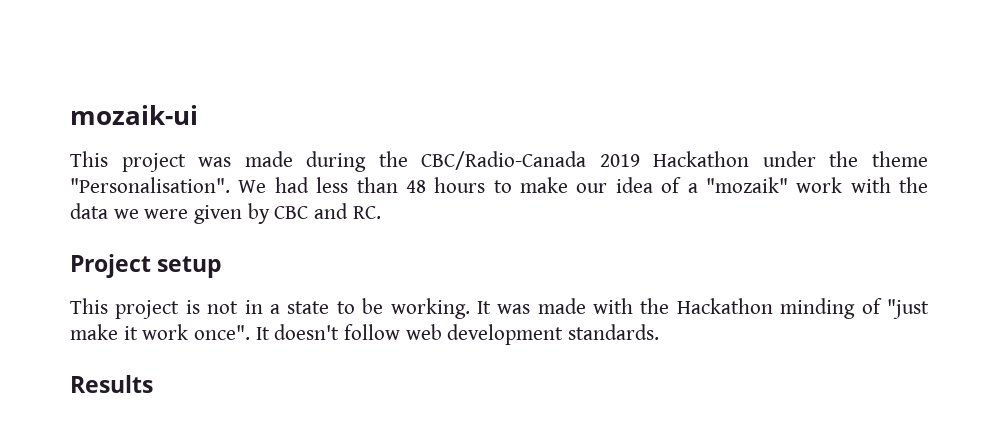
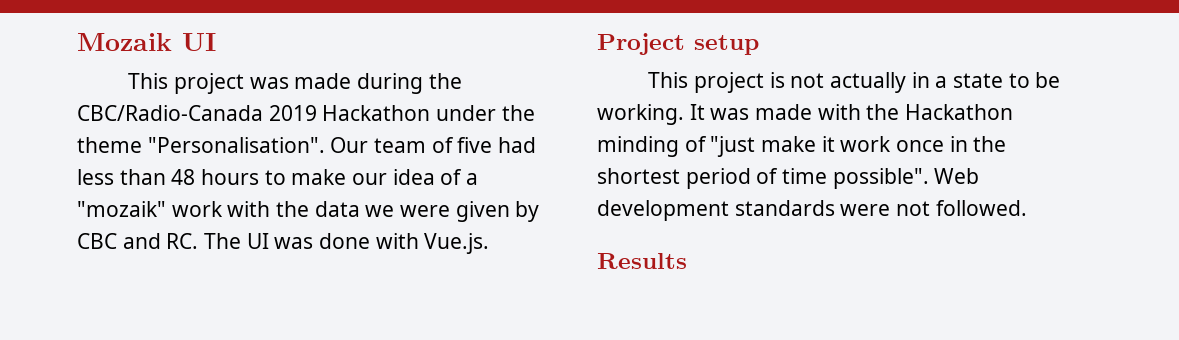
- mozaik-ui
+ Mozaik UI
- We had less than 48 hours to make our idea of a "mozaik" work with the data we were given by CBC and RC.
+ Our team of five had less than 48 hours to make our idea of a "mozaik" work with the data we were given by CBC and RC. The UI was done with Vue.js.
- This project is not in a state to be working.
+ This project is not actually in a state to be working.
- It was made with the Hackathon minding of "just make it work once". It doesn't follow web development standards.
+ It was made with the Hackathon minding of "just make it work once in the shortest period of time possible". Web development standards were not followed.

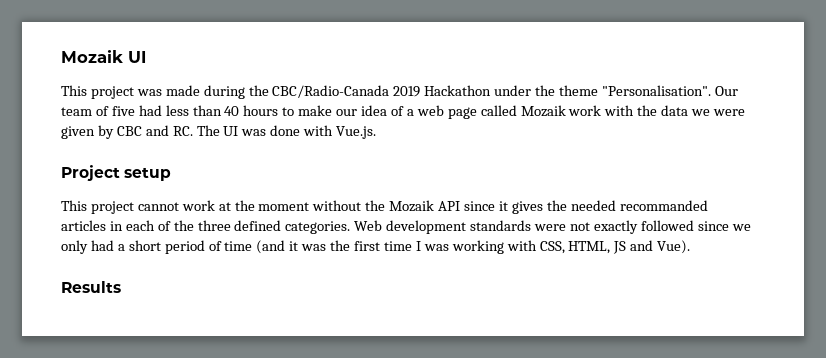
- Our team of five had less than 48 hours to make our idea of a "mozaik" work with the data we were given by CBC and RC. The UI was done with Vue.js.
+ Our team of five had less than 40 hours to make our idea of a web page called Mozaik work with the data we were given by CBC and RC. The UI was done with Vue.js.
- This project is not actually in a state to be working. It was made with the Hackathon minding of "just make it work once in the shortest period of time possible".
+ This project cannot work at the moment without the Mozaik API since it gives the needed recommanded articles in each of the three defined categories.
- Web development standards were not followed.
+ Web development standards were not exactly followed since we only had a short period of time (and it was the first time I was working with CSS, HTML, JS and Vue).

